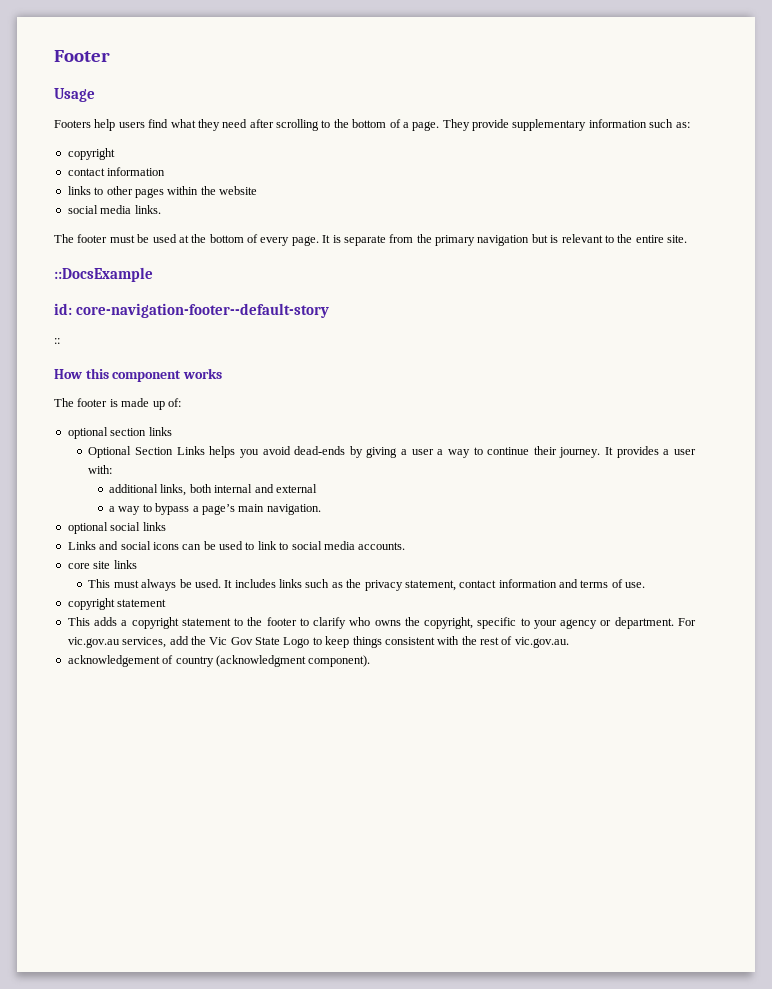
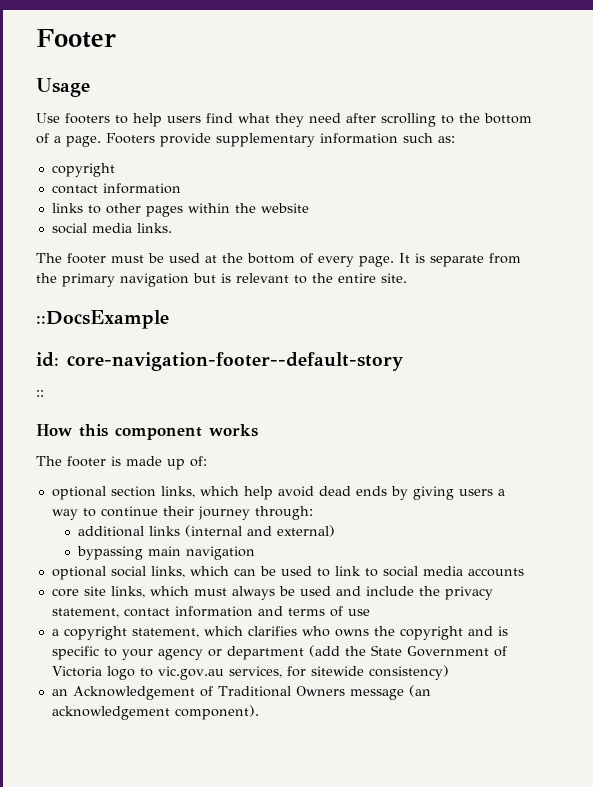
- Footers help users find what they need after scrolling to the bottom of a page.
+ Use footers to help users find what they need after scrolling to the bottom of a page.
- They provide supplementary information such as:
+ Footers provide supplementary information such as:
- optional section links
- Optional Section Links helps you avoid dead-ends by giving a user a way to continue their journey. It provides a user with:
- additional links, both internal and external
- a way to bypass a page’s main navigation.
- optional social links
- Links and social icons can be used to link to social media accounts.
+ optional section links, which help avoid dead ends by giving users a way to continue their journey through:
+ additional links (internal and external)
+ bypassing main navigation
+ optional social links, which can be used to link to social media accounts
- core site links
- This must always be used. It includes links such as the privacy statement, contact information and terms of use.
- copyright statement
- This adds a copyright statement to the footer to clarify who owns the copyright, specific to your agency or department. For vic.gov.au services, add the Vic Gov State Logo to keep things consistent with the rest of vic.gov.au.
- acknowledgement of country (acknowledgment component).
+ core site links, which must always be used and include the privacy statement, contact information and terms of use
+ a copyright statement, which clarifies who owns the copyright and is specific to your agency or department (add the State Government of Victoria logo to vic.gov.au services, for sitewide consistency)
+ an Acknowledgement of Traditional Owners message (an acknowledgement component).

